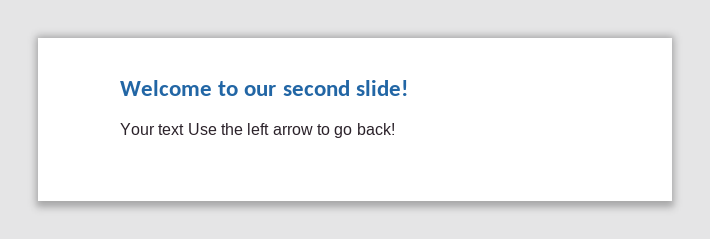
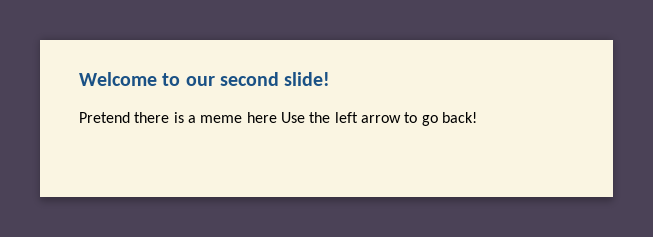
- Your text Use the left arrow to go back!
+ Pretend there is a meme here Use the left arrow to go back!

